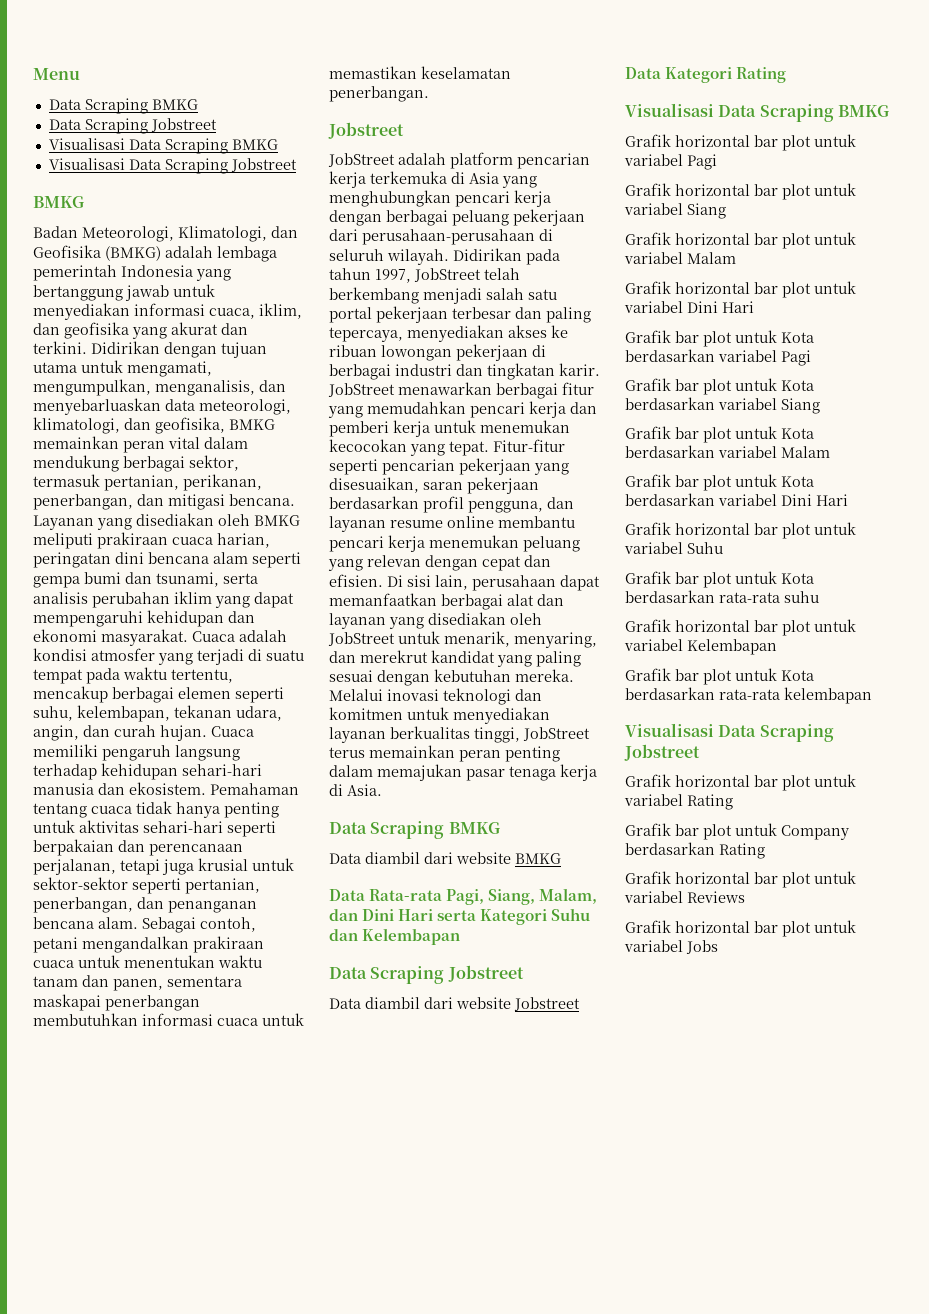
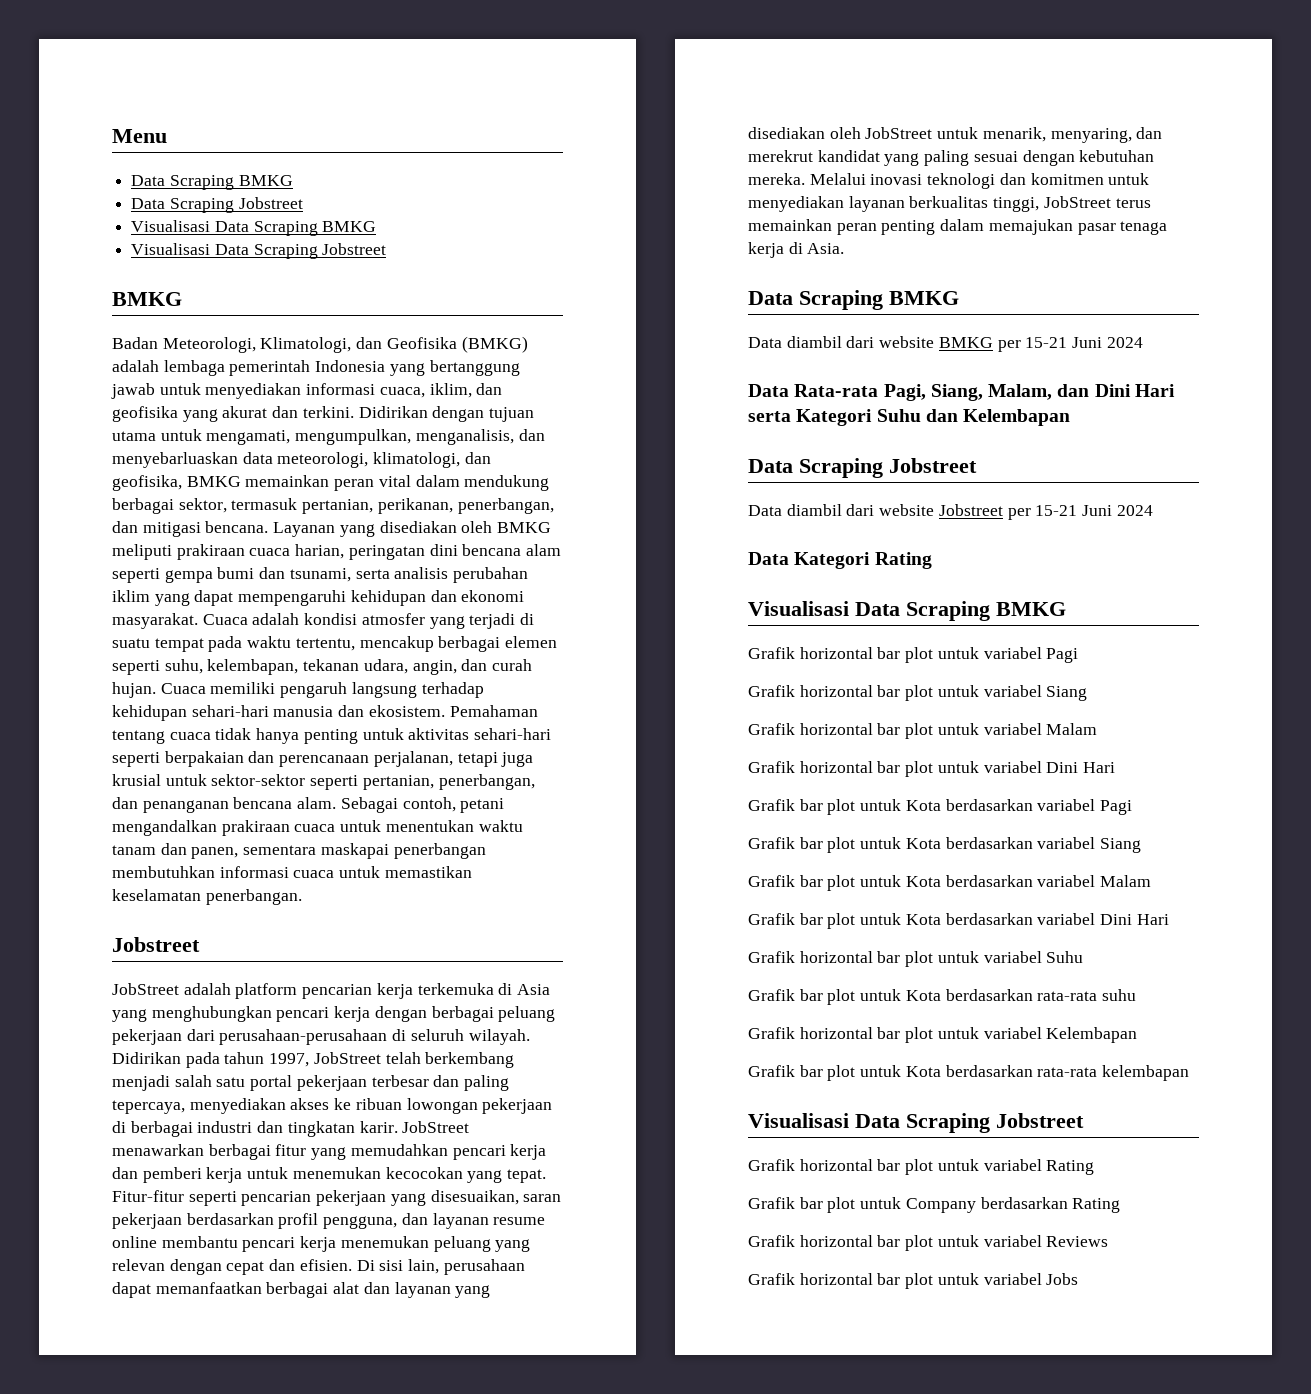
- Data diambil dari website BMKG
+ Data diambil dari website BMKG per 15-21 Juni 2024
- Data diambil dari website Jobstreet
+ Data diambil dari website Jobstreet per 15-21 Juni 2024

